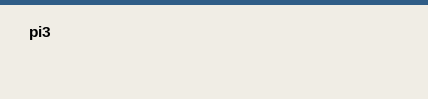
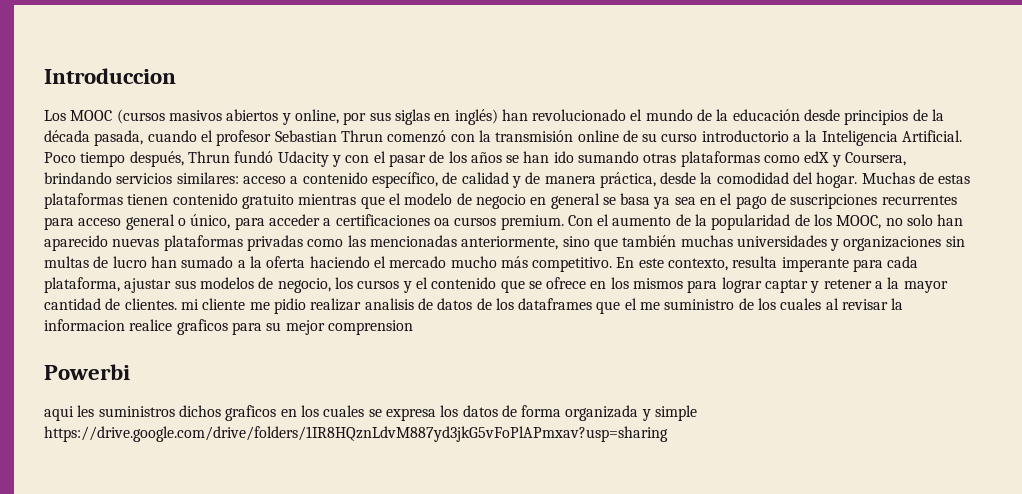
- pi3
+ Introduccion
+ Los MOOC (cursos masivos abiertos y online, por sus siglas en inglés) han revolucionado el mundo de la educación desde principios de la década pasada, cuando el profesor Sebastian Thrun comenzó con la transmisión online de su curso introductorio a la Inteligencia Artificial. Poco tiempo después, Thrun fundó Udacity y con el pasar de los años se han ido sumando otras plataformas como edX y Coursera, brindando servicios similares: acceso a contenido específico, de calidad y de manera práctica, desde la comodidad del hogar. Muchas de estas plataformas tienen contenido gratuito mientras que el modelo de negocio en general se basa ya sea en el pago de suscripciones recurrentes para acceso general o único, para acceder a certificaciones oa cursos premium. Con el aumento de la popularidad de los MOOC, no solo han aparecido nuevas plataformas privadas como las mencionadas anteriormente, sino que también muchas universidades y organizaciones sin multas de lucro han sumado a la oferta haciendo el mercado mucho más competitivo. En este contexto, resulta imperante para cada plataforma, ajustar sus modelos de negocio, los cursos y el contenido que se ofrece en los mismos para lograr captar y retener a la mayor cantidad de clientes. mi cliente me pidio realizar analisis de datos de los dataframes que el me suministro de los cuales al revisar la informacion realice graficos para su mejor comprension
+ Powerbi
+ aqui les suministros dichos graficos en los cuales se expresa los datos de forma organizada y simple https://drive.google.com/drive/folders/1IR8HQznLdvM887yd3jkG5vFoPlAPmxav?usp=sharing

